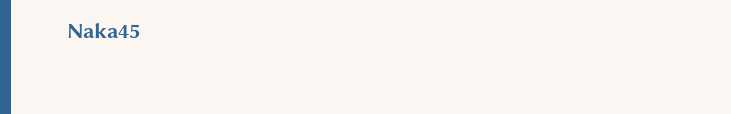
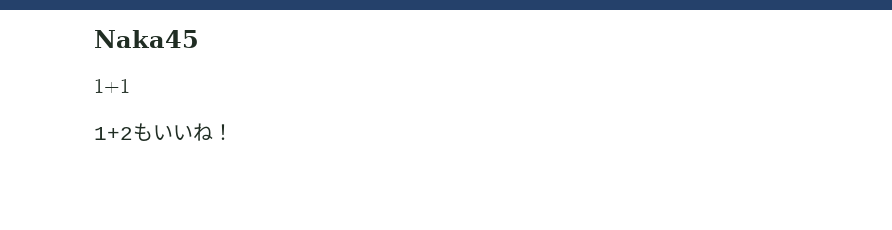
+ 1+1
+ 1+2もいいね！

